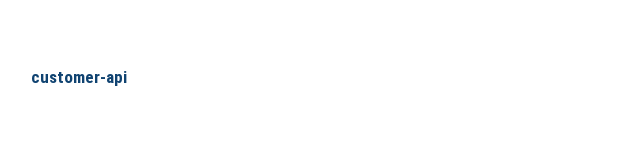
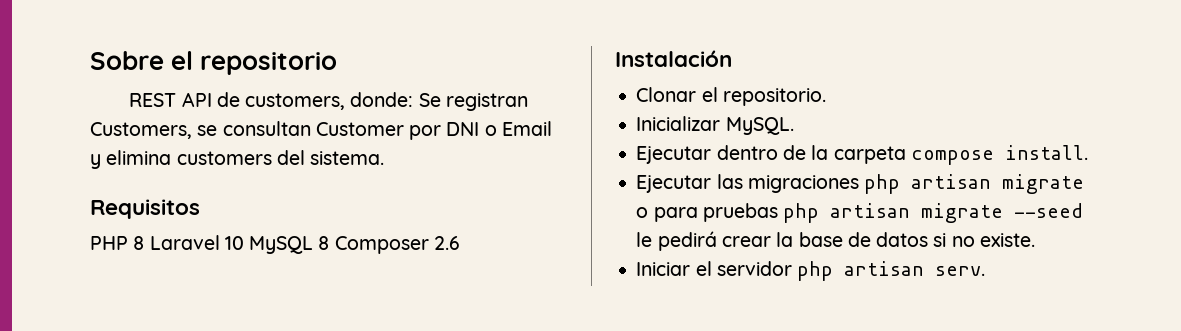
- customer-api
+ Sobre el repositorio
+ REST API de customers, donde: Se registran Customers, se consultan Customer por DNI o Email y elimina customers del sistema.
+ Requisitos
+ PHP 8 Laravel 10 MySQL 8 Composer 2.6
+ Instalación
+ Clonar el repositorio.
+ Inicializar MySQL.
+ Ejecutar dentro de la carpeta compose install.
+ Ejecutar las migraciones php artisan migrate o para pruebas php artisan migrate --seed le pedirá crear la base de datos si no existe.
+ Iniciar el servidor php artisan serv.

